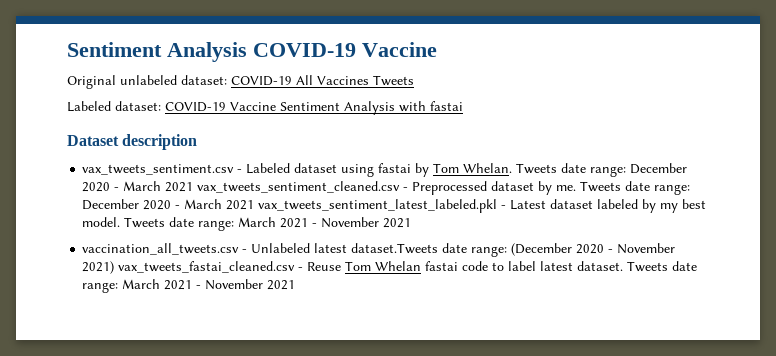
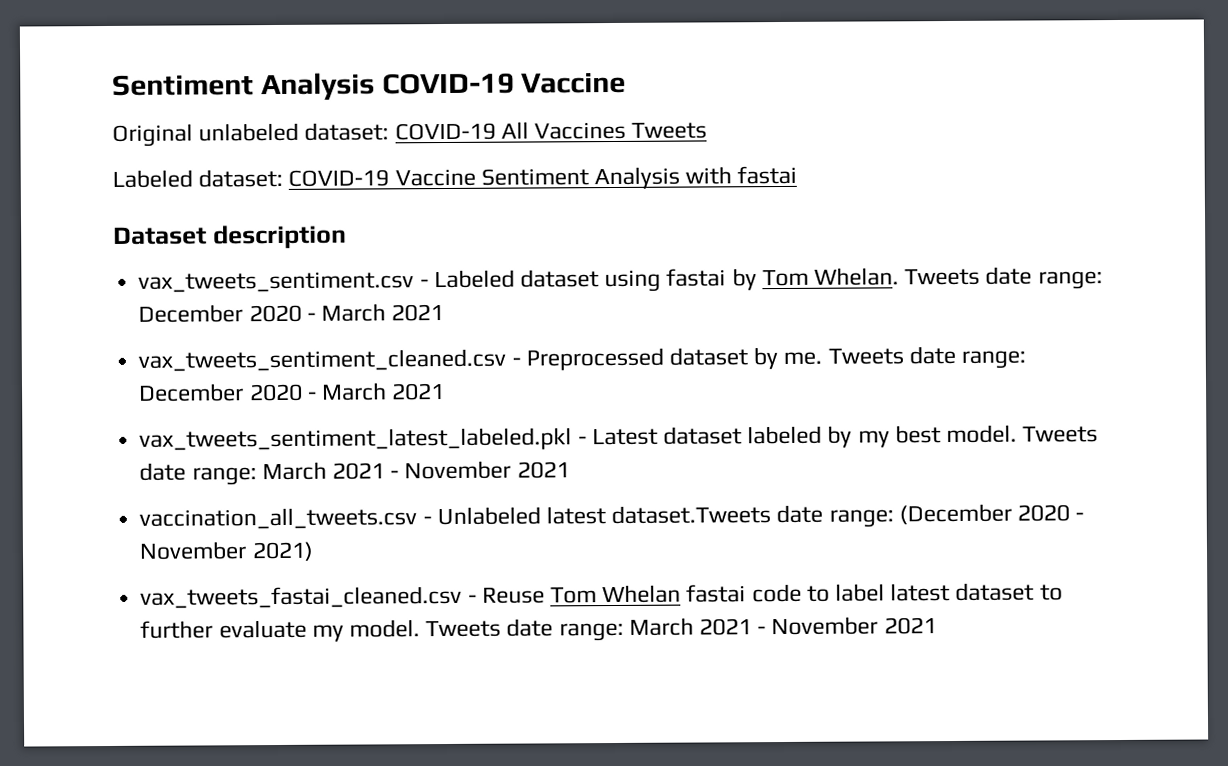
- vax_tweets_sentiment.csv - Labeled dataset using fastai by Tom Whelan. Tweets date range: December 2020 - March 2021 vax_tweets_sentiment_cleaned.csv - Preprocessed dataset by me. Tweets date range: December 2020 - March 2021 vax_tweets_sentiment_latest_labeled.pkl - Latest dataset labeled by my best model.
+ vax_tweets_sentiment.csv - Labeled dataset using fastai by Tom Whelan. Tweets date range: December 2020 - March 2021
+ vax_tweets_sentiment_cleaned.csv - Preprocessed dataset by me. Tweets date range: December 2020 - March 2021
+ vax_tweets_sentiment_latest_labeled.pkl - Latest dataset labeled by my best model.
- vaccination_all_tweets.csv - Unlabeled latest dataset.Tweets date range: (December 2020 - November 2021) vax_tweets_fastai_cleaned.csv - Reuse Tom Whelan fastai code to label latest dataset.
+ vaccination_all_tweets.csv - Unlabeled latest dataset.Tweets date range: (December 2020 - November 2021)
+ vax_tweets_fastai_cleaned.csv - Reuse Tom Whelan fastai code to label latest dataset to further evaluate my model.

